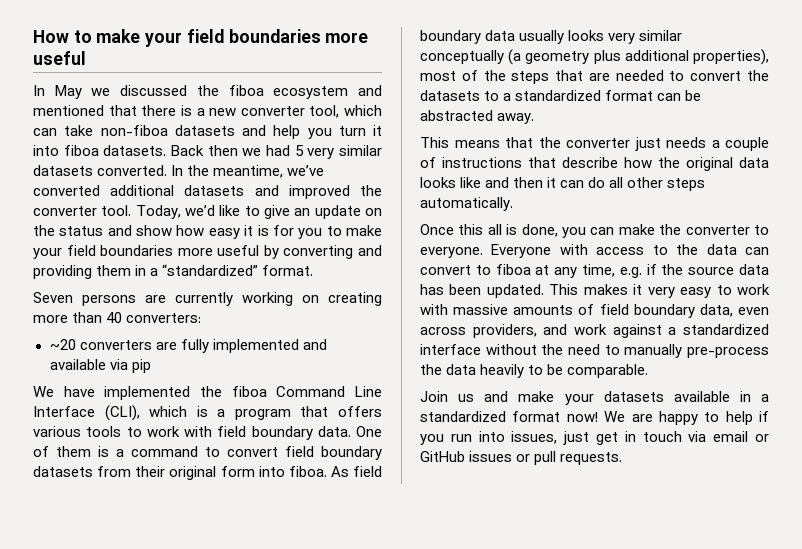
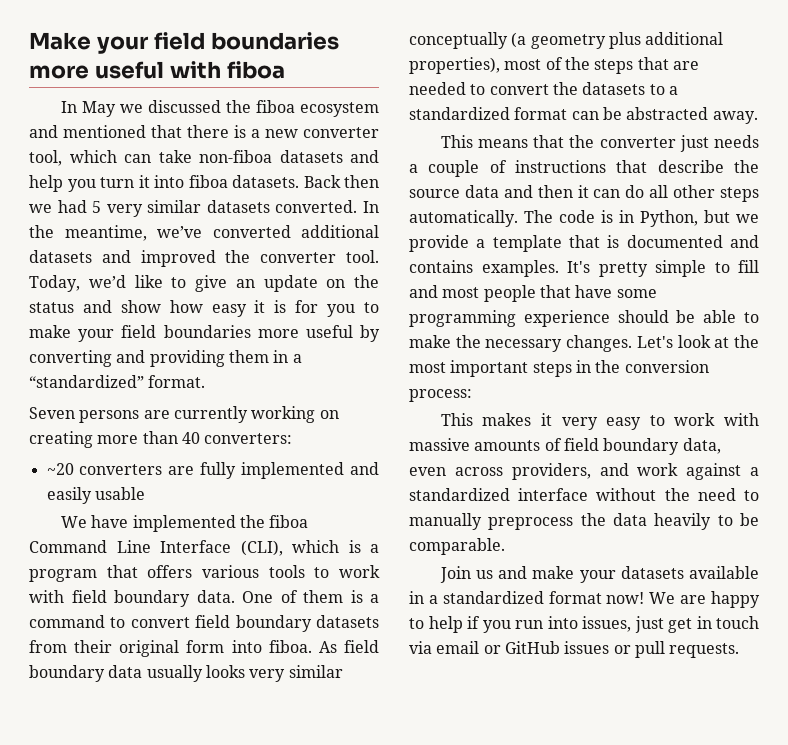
- How to make your field boundaries more useful
+ Make your field boundaries more useful with fiboa
- ~20 converters are fully implemented and available via pip
+ ~20 converters are fully implemented and easily usable
- This means that the converter just needs a couple of instructions that describe how the original data looks like and then it can do all other steps automatically.
- Once this all is done, you can make the converter to everyone. Everyone with access to the data can convert to fiboa at any time, e.g. if the source data has been updated. This makes it very easy to work with massive amounts of field boundary data, even across providers, and work against a standardized interface without the need to manually pre-process the data heavily to be comparable.
+ This means that the converter just needs a couple of instructions that describe the source data and then it can do all other steps automatically. The code is in Python, but we provide a template that is documented and contains examples. It's pretty simple to fill and most people that have some programming experience should be able to make the necessary changes. Let's look at the most important steps in the conversion process:
+ This makes it very easy to work with massive amounts of field boundary data, even across providers, and work against a standardized interface without the need to manually preprocess the data heavily to be comparable.

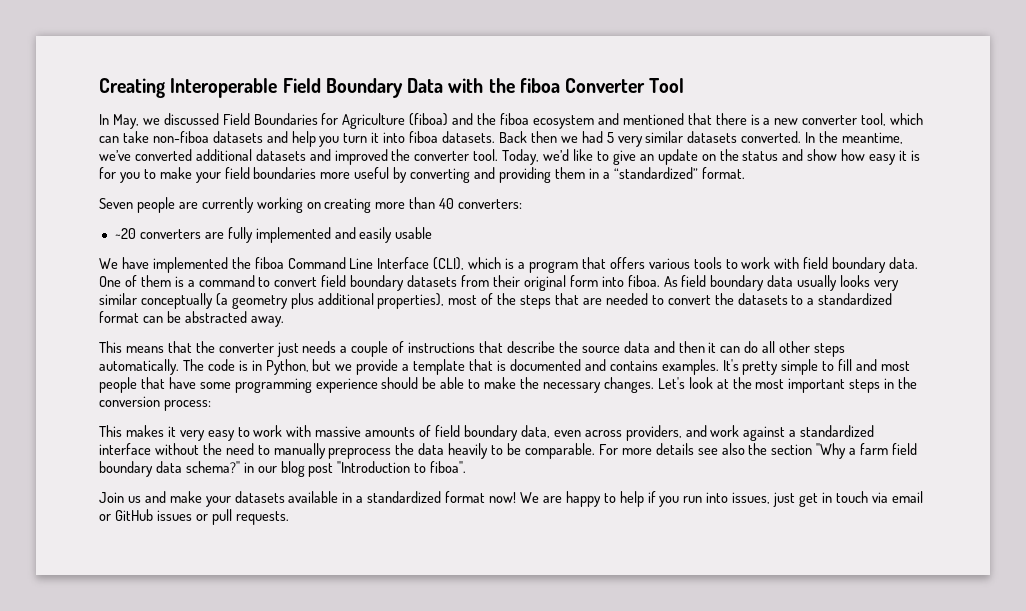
- Make your field boundaries more useful with fiboa
- In May we discussed the fiboa ecosystem and mentioned that there is a new converter tool, which can take non-fiboa datasets and help you turn it into fiboa datasets.
+ Creating Interoperable Field Boundary Data with the fiboa Converter Tool
+ In May, we discussed Field Boundaries for Agriculture (fiboa) and the fiboa ecosystem and mentioned that there is a new converter tool, which can take non-fiboa datasets and help you turn it into fiboa datasets.
- Seven persons are currently working on creating more than 40 converters:
+ Seven people are currently working on creating more than 40 converters:
+ For more details see also the section "Why a farm field boundary data schema?" in our blog post "Introduction to fiboa".

